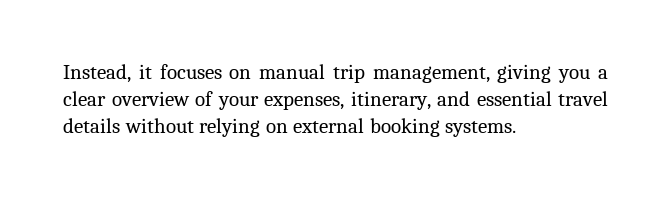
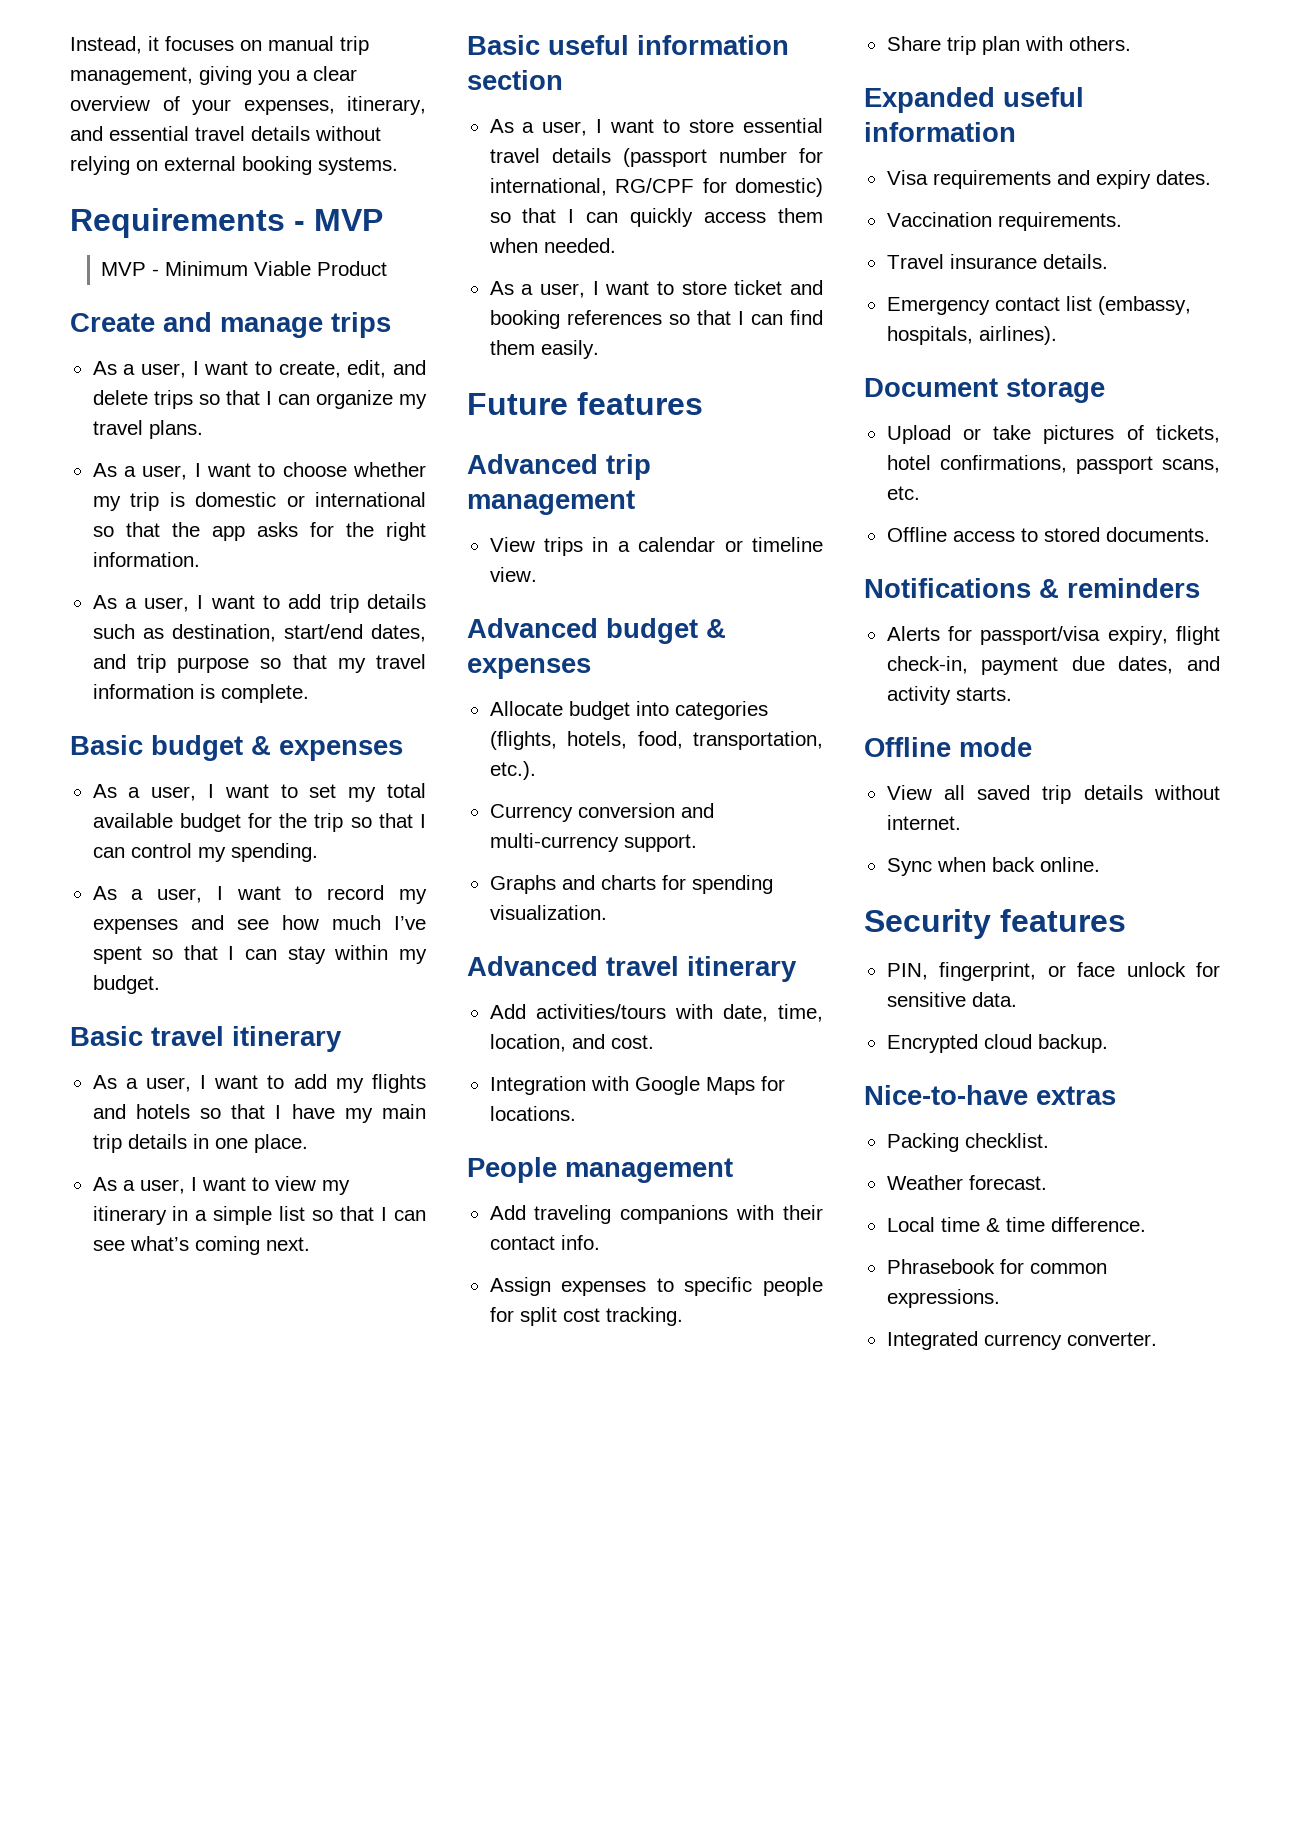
+ Requirements - MVP
+ MVP - Minimum Viable Product
+ Create and manage trips
+ As a user, I want to create, edit, and delete trips so that I can organize my travel plans.
+ As a user, I want to choose whether my trip is domestic or international so that the app asks for the right information.
+ As a user, I want to add trip details such as destination, start/end dates, and trip purpose so that my travel information is complete.
+ Basic budget & expenses
+ As a user, I want to set my total available budget for the trip so that I can control my spending.
+ As a user, I want to record my expenses and see how much I’ve spent so that I can stay within my budget.
+ Basic travel itinerary
+ As a user, I want to add my flights and hotels so that I have my main trip details in one place.
+ As a user, I want to view my itinerary in a simple list so that I can see what’s coming next.
+ Basic useful information section
+ As a user, I want to store essential travel details (passport number for international, RG/CPF for domestic) so that I can quickly access them when needed.
+ As a user, I want to store ticket and booking references so that I can find them easily.
+ Future features
+ Advanced trip management
+ View trips in a calendar or timeline view.
+ Advanced budget & expenses
+ Allocate budget into categories (flights, hotels, food, transportation, etc.).
+ Currency conversion and multi-currency support.
+ Graphs and charts for spending visualization.
+ Advanced travel itinerary
+ Add activities/tours with date, time, location, and cost.
+ Integration with Google Maps for locations.
+ People management
+ Add traveling companions with their contact info.
+ Assign expenses to specific people for split cost tracking.
+ Share trip plan with others.
+ Expanded useful information
+ Visa requirements and expiry dates.
+ Vaccination requirements.
+ Travel insurance details.
+ Emergency contact list (embassy, hospitals, airlines).
+ Document storage
+ Upload or take pictures of tickets, hotel confirmations, passport scans, etc.
+ Offline access to stored documents.
+ Notifications & reminders
+ Alerts for passport/visa expiry, flight check-in, payment due dates, and activity starts.
+ Offline mode
+ View all saved trip details without internet.
+ Sync when back online.
+ Security features
+ PIN, fingerprint, or face unlock for sensitive data.
+ Encrypted cloud backup.
+ Nice-to-have extras
+ Packing checklist.
+ Weather forecast.
+ Local time & time difference.
+ Phrasebook for common expressions.
+ Integrated currency converter.

